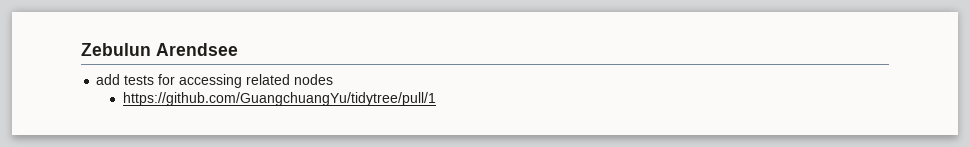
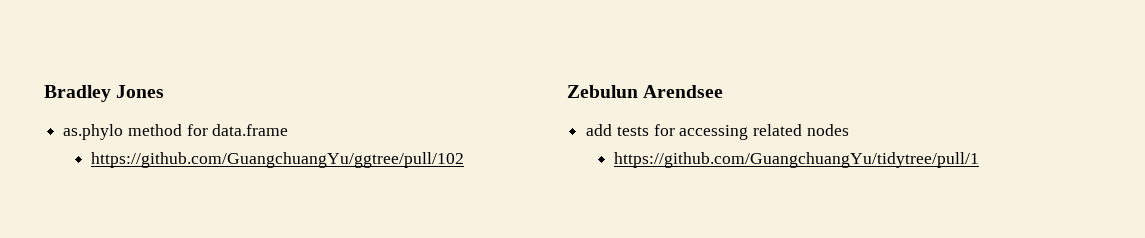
+ Bradley Jones
+ as.phylo method for data.frame
+ https://github.com/GuangchuangYu/ggtree/pull/102

